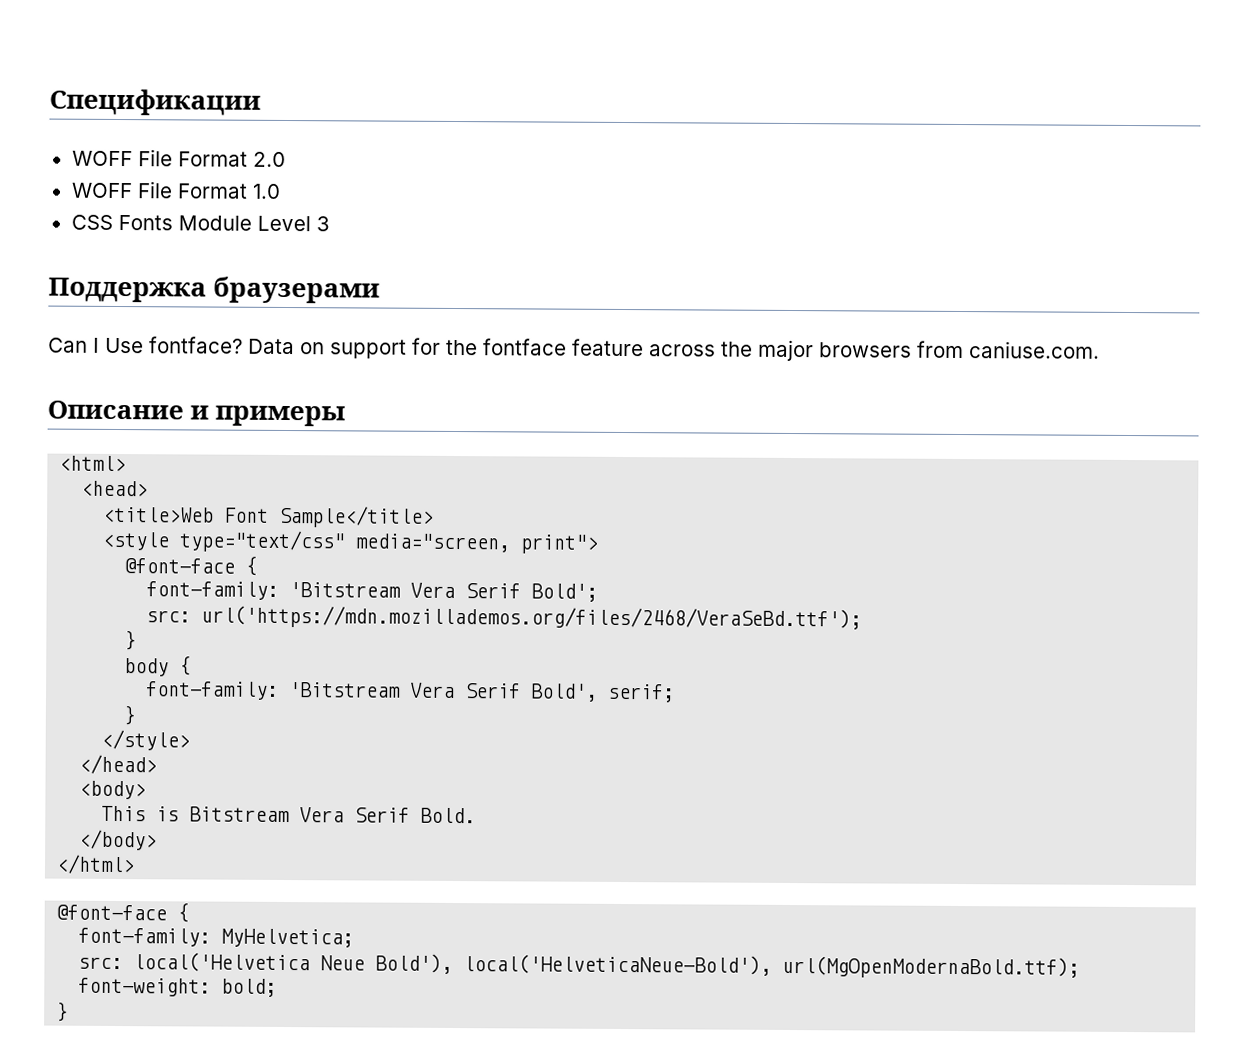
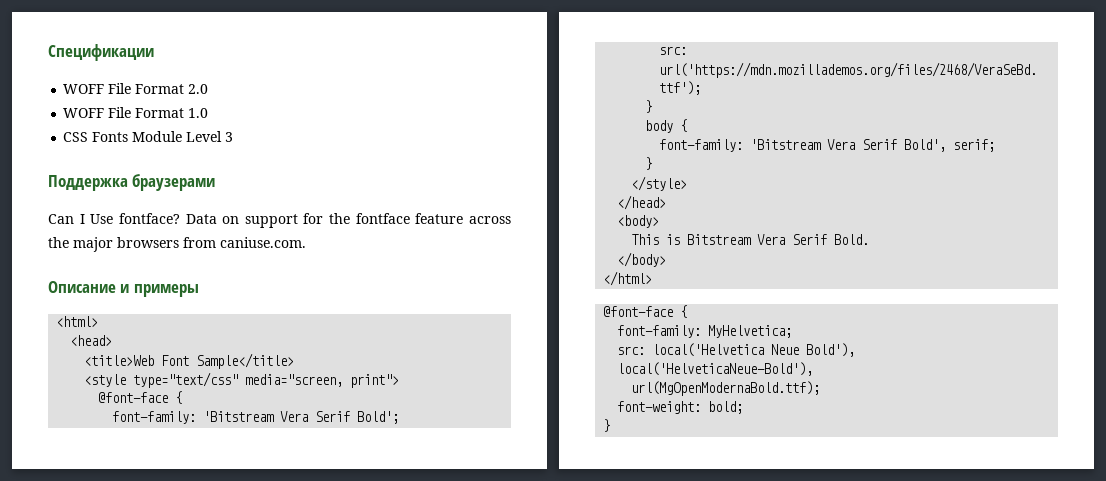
- src: local('Helvetica Neue Bold'), local('HelveticaNeue-Bold'), url(MgOpenModernaBold.ttf);
+ src: local('Helvetica Neue Bold'), local('HelveticaNeue-Bold'),
+ url(MgOpenModernaBold.ttf);

